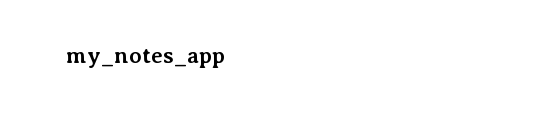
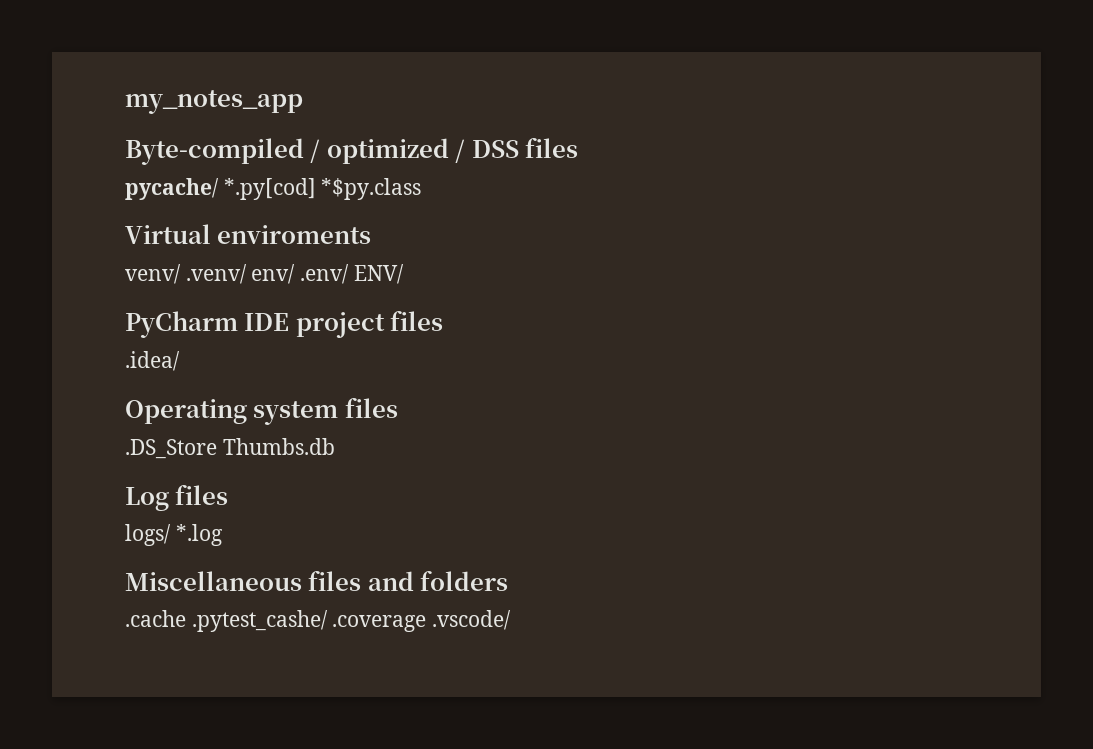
+ Byte-compiled / optimized / DSS files
+ pycache/ *.py[cod] *$py.class
+ Virtual enviroments
+ venv/ .venv/ env/ .env/ ENV/
+ PyCharm IDE project files
+ .idea/
+ Operating system files
+ .DS_Store Thumbs.db
+ Log files
+ logs/ *.log
+ Miscellaneous files and folders
+ .cache .pytest_cashe/ .coverage .vscode/

